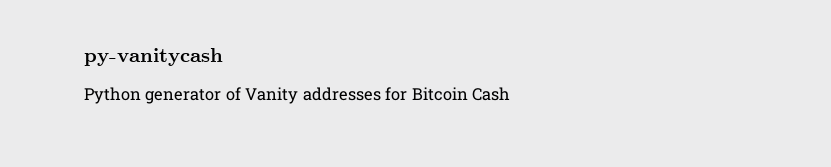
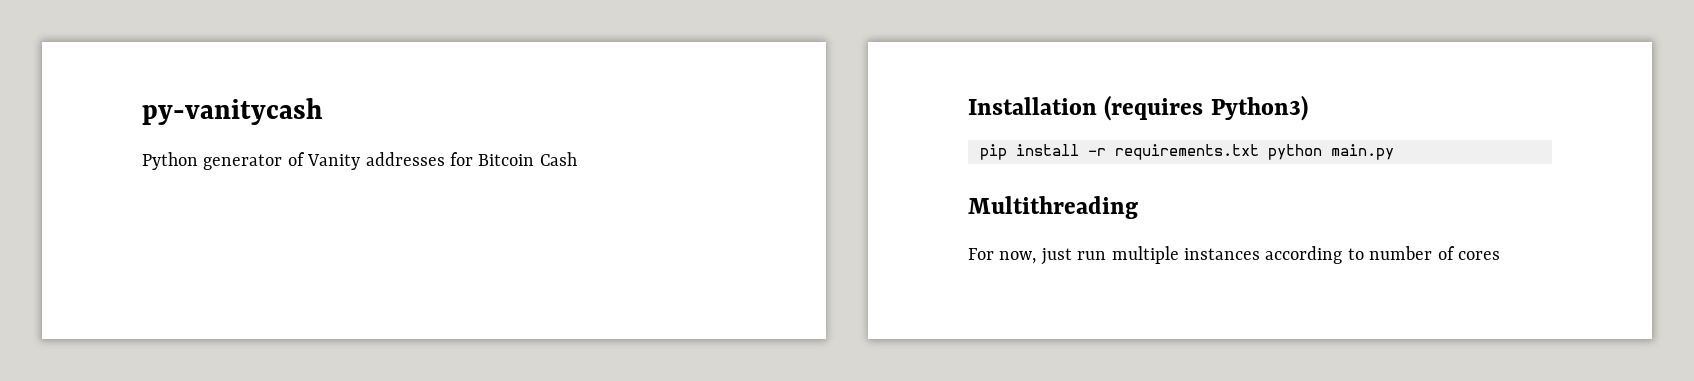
+ Installation (requires Python3)
+ pip install -r requirements.txt python main.py
+ Multithreading
+ For now, just run multiple instances according to number of cores

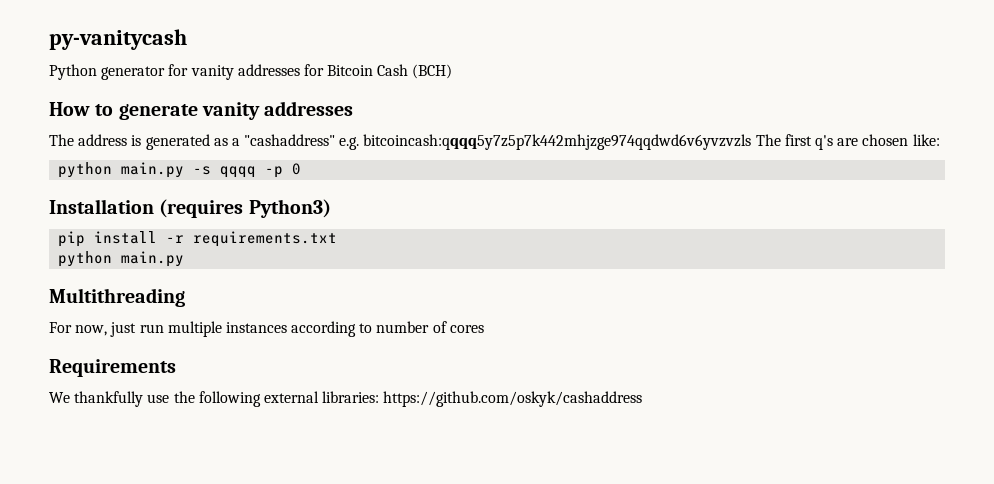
- Python generator of Vanity addresses for Bitcoin Cash
+ Python generator for vanity addresses for Bitcoin Cash (BCH)
+ How to generate vanity addresses
+ The address is generated as a "cashaddress" e.g. bitcoincash:qqqq5y7z5p7k442mhjzge974qqdwd6v6yvzvzls The first q's are chosen like:
+ python main.py -s qqqq -p 0
- pip install -r requirements.txt python main.py
+ pip install -r requirements.txt
+ python main.py
+ Requirements
+ We thankfully use the following external libraries: https://github.com/oskyk/cashaddress

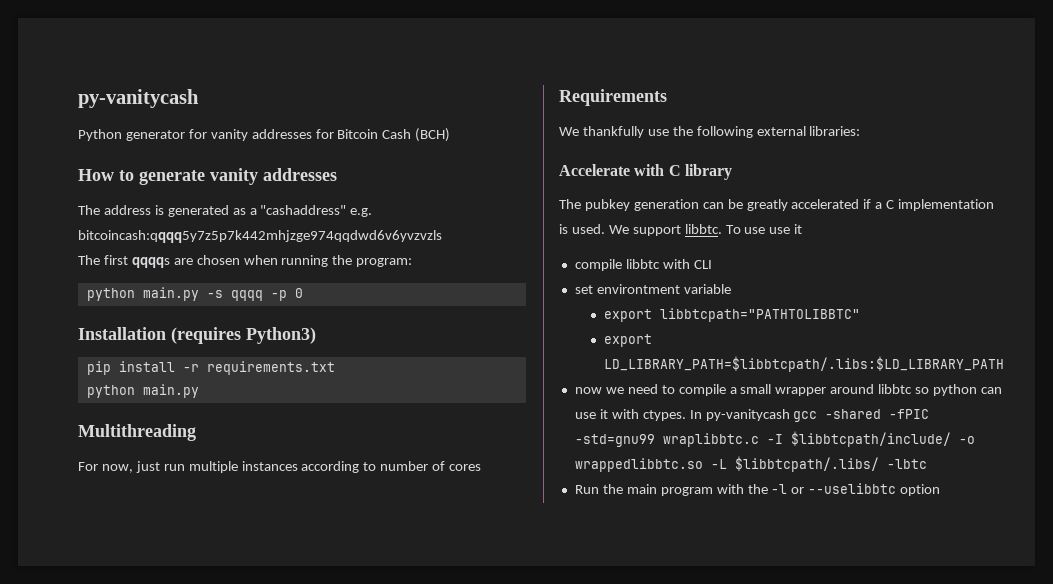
- The address is generated as a "cashaddress" e.g. bitcoincash:qqqq5y7z5p7k442mhjzge974qqdwd6v6yvzvzls The first q's are chosen like:
+ The address is generated as a "cashaddress" e.g. bitcoincash:qqqq5y7z5p7k442mhjzge974qqdwd6v6yvzvzls
+ The first qqqqs are chosen when running the program:
- We thankfully use the following external libraries: https://github.com/oskyk/cashaddress
+ We thankfully use the following external libraries:
+ Accelerate with C library
+ The pubkey generation can be greatly accelerated if a C implementation is used. We support libbtc. To use use it
+ compile libbtc with CLI
+ set environtment variable
+ export libbtcpath="PATHTOLIBBTC"
+ export LD_LIBRARY_PATH=$libbtcpath/.libs:$LD_LIBRARY_PATH
+ now we need to compile a small wrapper around libbtc so python can use it with ctypes. In py-vanitycash gcc -shared -fPIC -std=gnu99 wraplibbtc.c -I $libbtcpath/include/ -o wrappedlibbtc.so -L $libbtcpath/.libs/ -lbtc
+ Run the main program with the -l or --uselibbtc option

